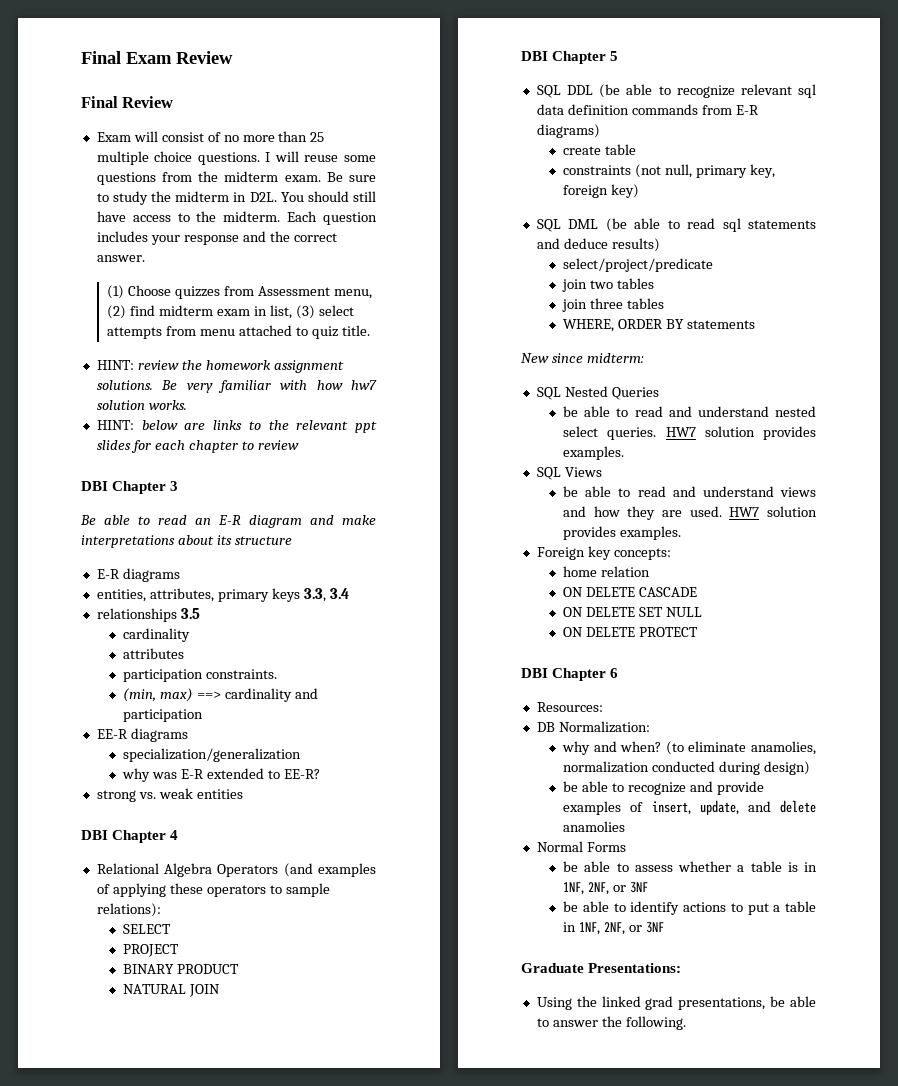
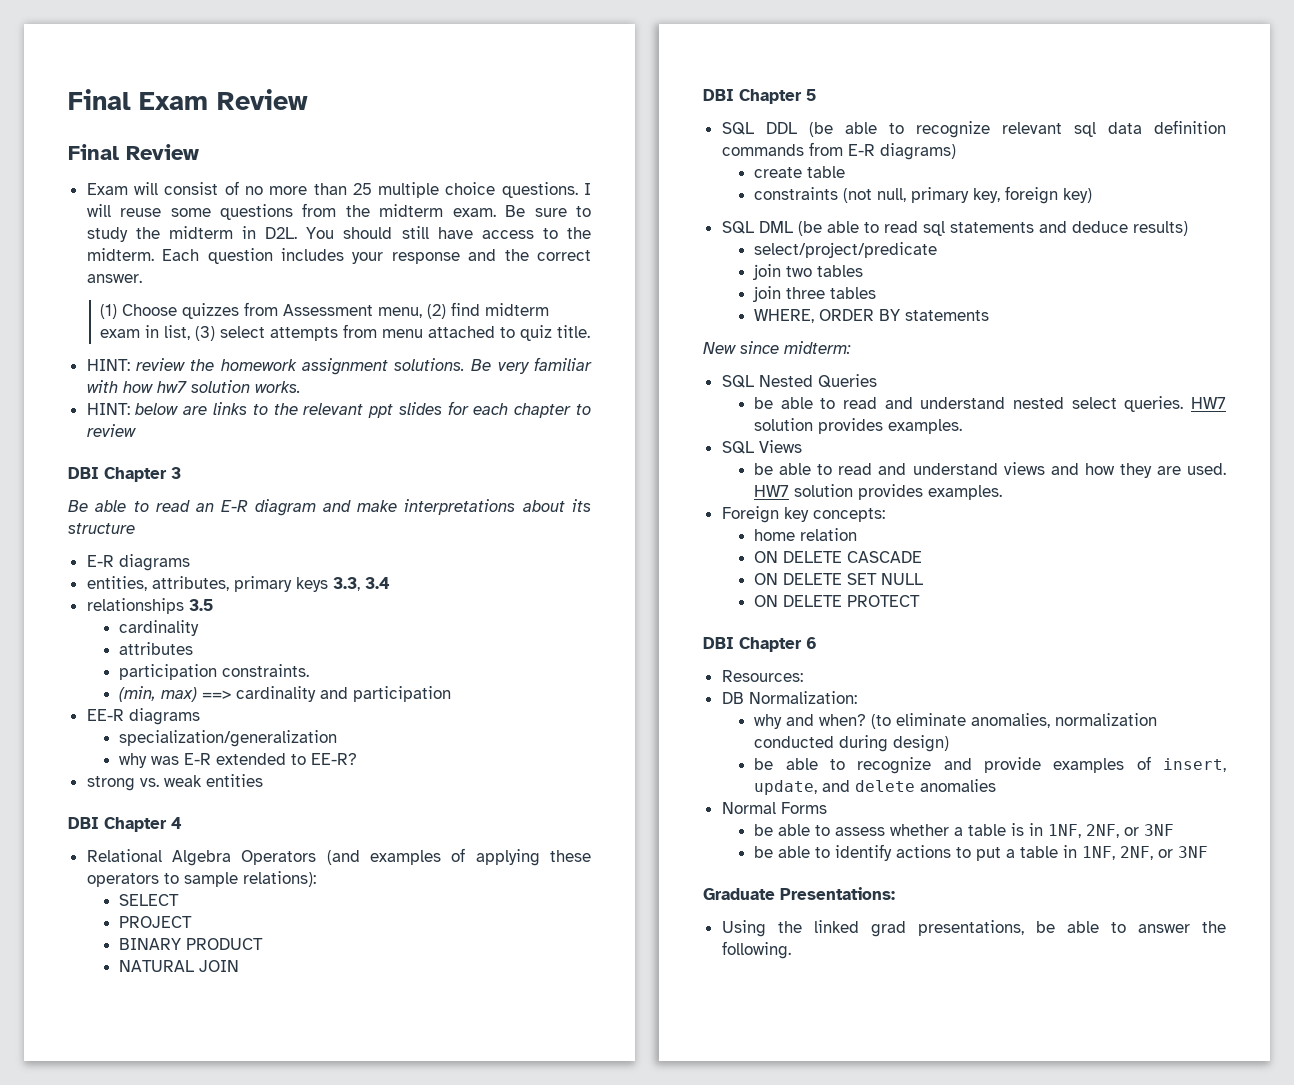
- (to eliminate anamolies, normalization conducted during design)
+ (to eliminate anomalies, normalization conducted during design)
- be able to recognize and provide examples of insert, update, and delete anamolies
+ be able to recognize and provide examples of insert, update, and delete anomalies

